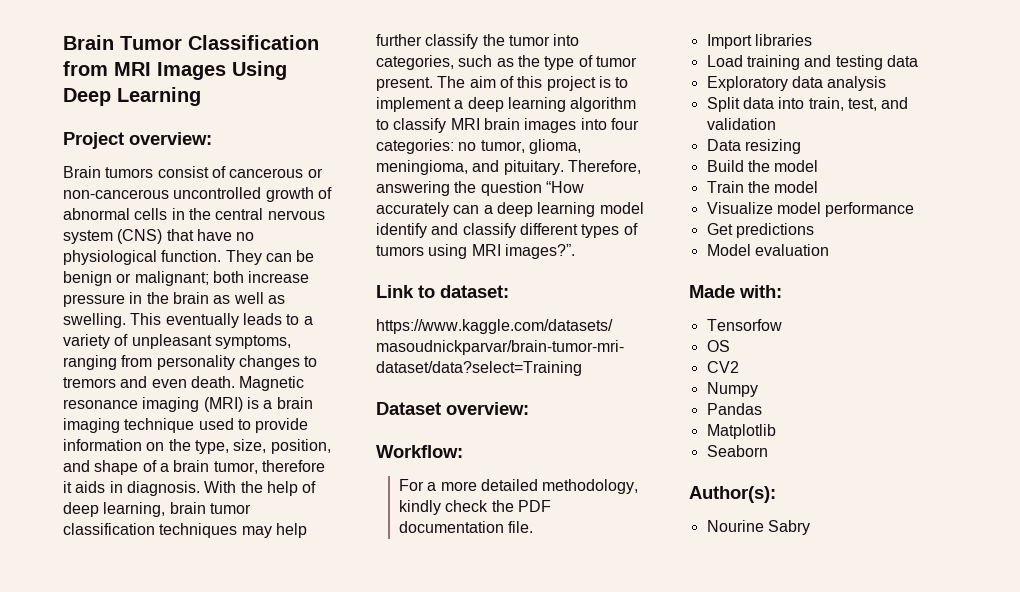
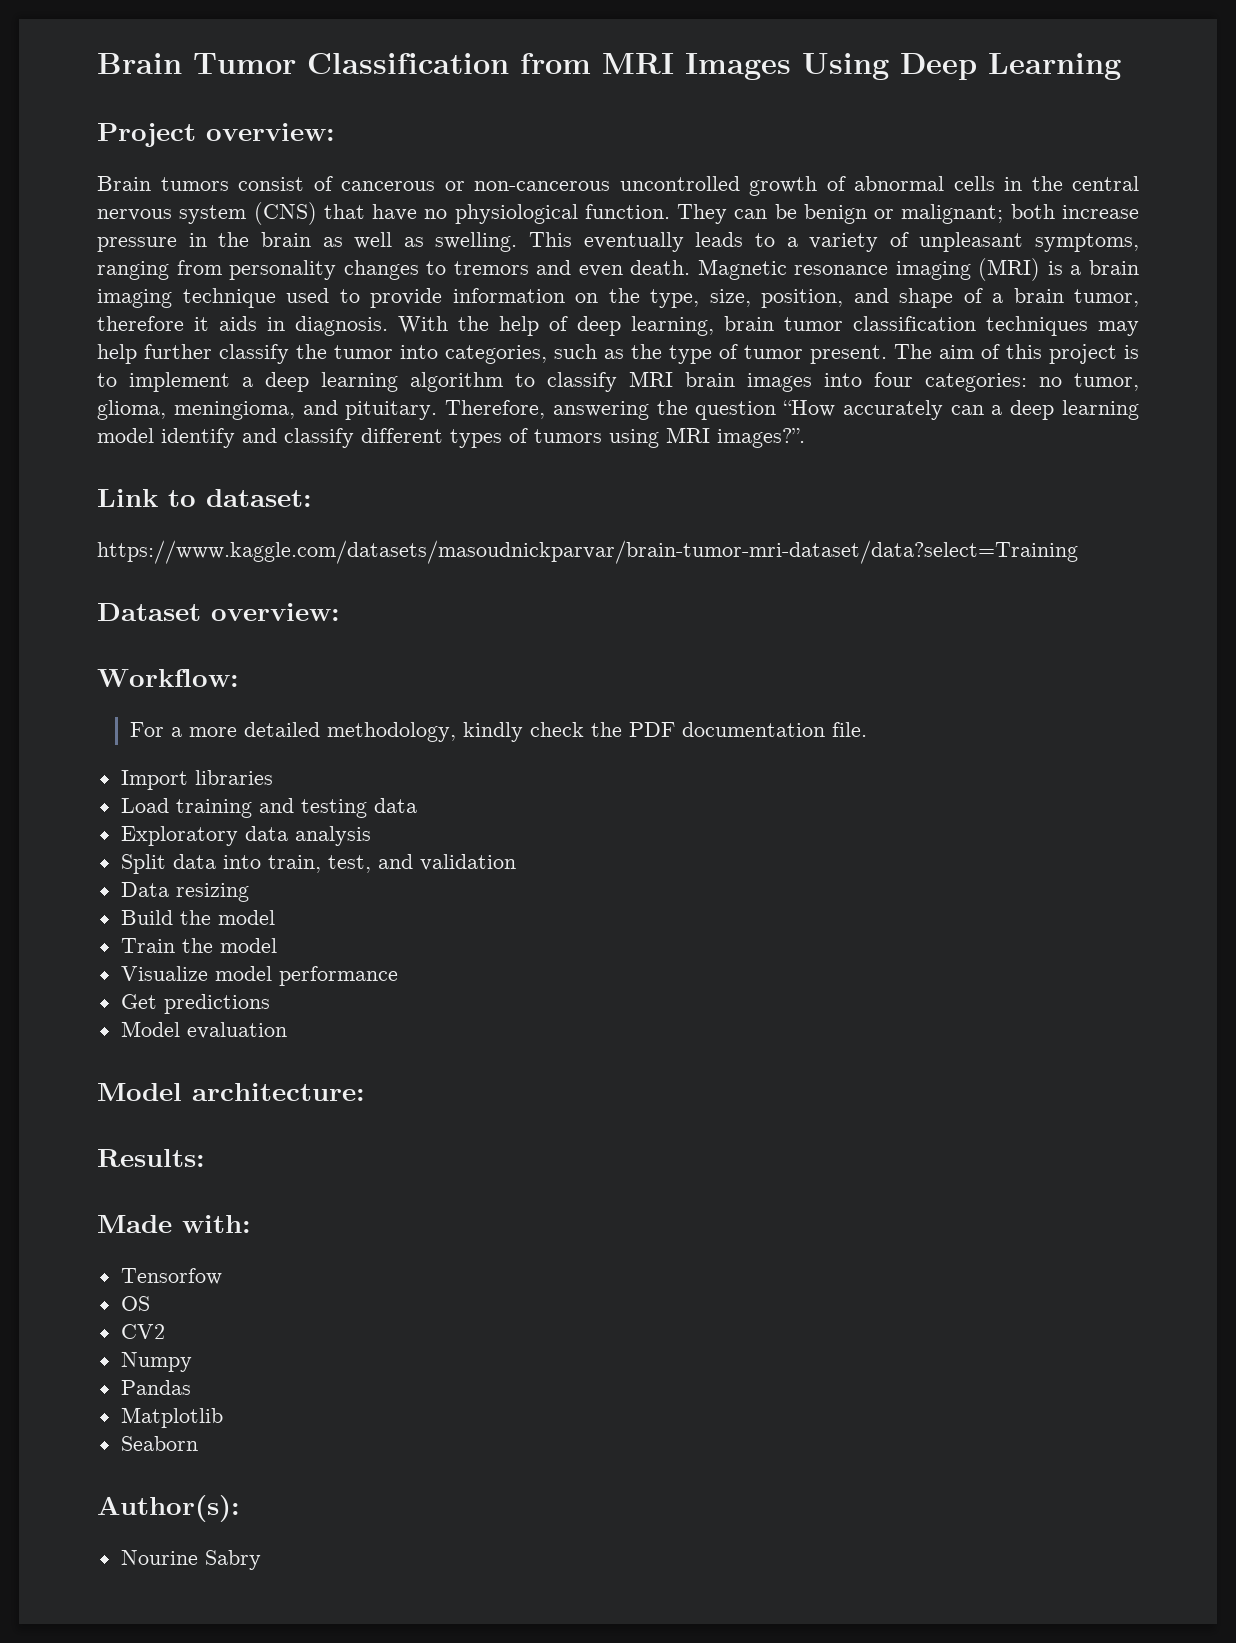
+ Model architecture:
+ Results:

